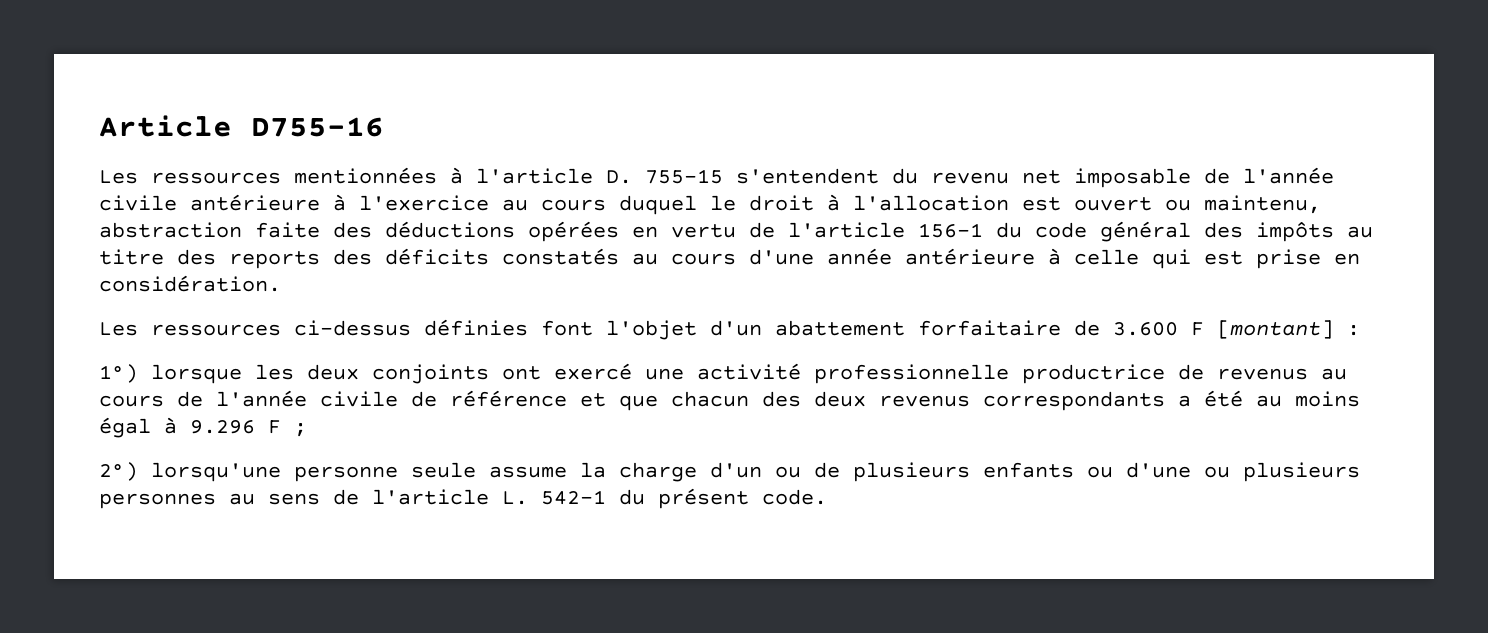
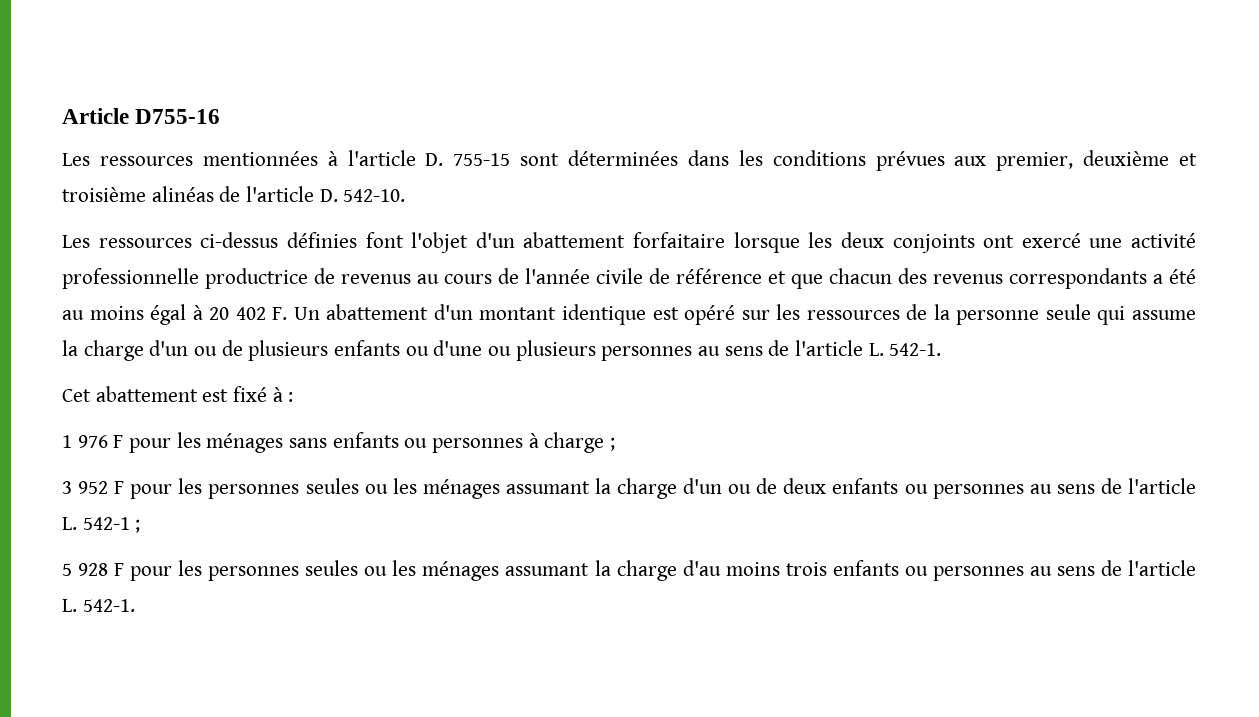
- Les ressources mentionnées à l'article D. 755-15 s'entendent du revenu net imposable de l'année civile antérieure à l'exercice au cours duquel le droit à l'allocation est ouvert ou maintenu, abstraction faite des déductions opérées en vertu de l'article 156-1 du code général des impôts au titre des reports des déficits constatés au cours d'une année antérieure à celle qui est prise en considération.
+ Les ressources mentionnées à l'article D. 755-15 sont déterminées dans les conditions prévues aux premier, deuxième et troisième alinéas de l'article D. 542-10.
- Les ressources ci-dessus définies font l'objet d'un abattement forfaitaire de 3.600 F [montant] :
- 1°) lorsque les deux conjoints ont exercé une activité professionnelle productrice de revenus au cours de l'année civile de référence et que chacun des deux revenus correspondants a été au moins égal à 9.296 F ;
- 2°) lorsqu'une personne seule assume la charge d'un ou de plusieurs enfants ou d'une ou plusieurs personnes au sens de l'article L. 542-1 du présent code.
+ Les ressources ci-dessus définies font l'objet d'un abattement forfaitaire lorsque les deux conjoints ont exercé une activité professionnelle productrice de revenus au cours de l'année civile de référence et que chacun des revenus correspondants a été au moins égal à 20 402 F. Un abattement d'un montant identique est opéré sur les ressources de la personne seule qui assume la charge d'un ou de plusieurs enfants ou d'une ou plusieurs personnes au sens de l'article L. 542-1.
+ Cet abattement est fixé à :
+ 1 976 F pour les ménages sans enfants ou personnes à charge ;
+ 3 952 F pour les personnes seules ou les ménages assumant la charge d'un ou de deux enfants ou personnes au sens de l'article L. 542-1 ;
+ 5 928 F pour les personnes seules ou les ménages assumant la charge d'au moins trois enfants ou personnes au sens de l'article L. 542-1.

